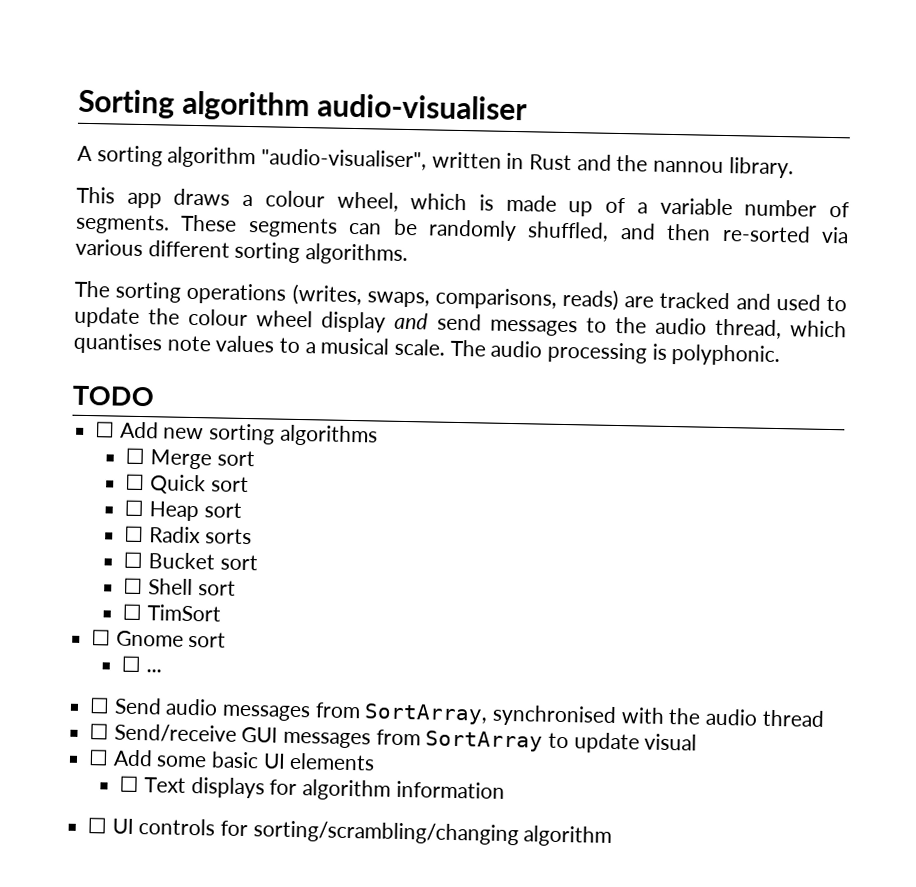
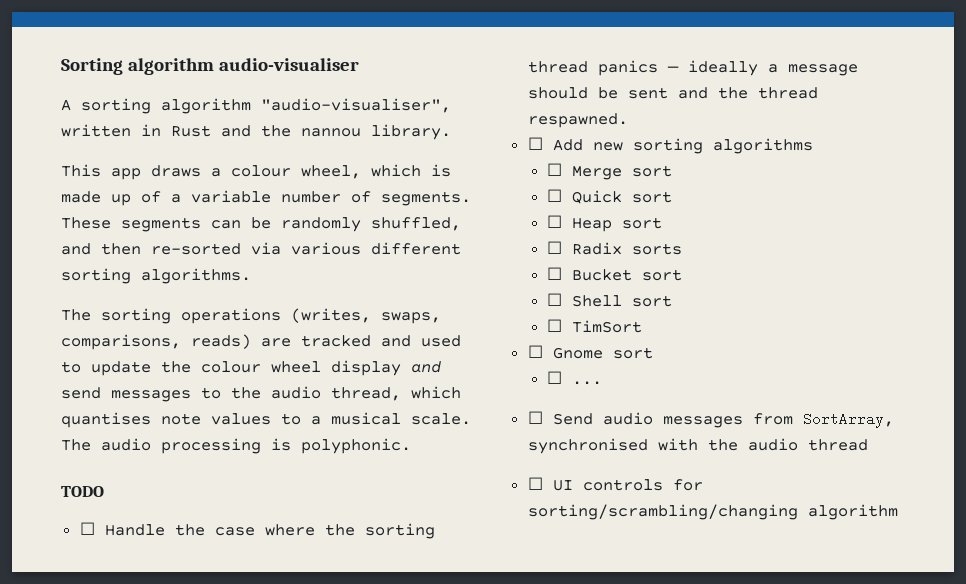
+ ☐ Handle the case where the sorting thread panics — ideally a message should be sent and the thread respawned.
- ☐ Send/receive GUI messages from SortArray to update visual
- ☐ Add some basic UI elements
- ☐ Text displays for algorithm information

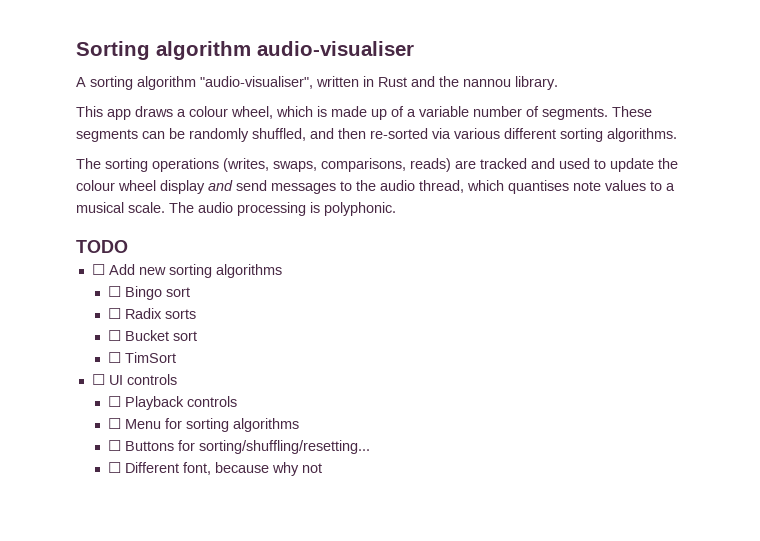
- ☐ Handle the case where the sorting thread panics — ideally a message should be sent and the thread respawned.
- ☐ Merge sort
- ☐ Quick sort
- ☐ Heap sort
+ ☐ Bingo sort
- ☐ Shell sort
- ☐ Gnome sort
- ☐ ...
- ☐ Send audio messages from SortArray, synchronised with the audio thread
- ☐ UI controls for sorting/scrambling/changing algorithm
+ ☐ UI controls
+ ☐ Playback controls
+ ☐ Menu for sorting algorithms
+ ☐ Buttons for sorting/shuffling/resetting...
+ ☐ Different font, because why not

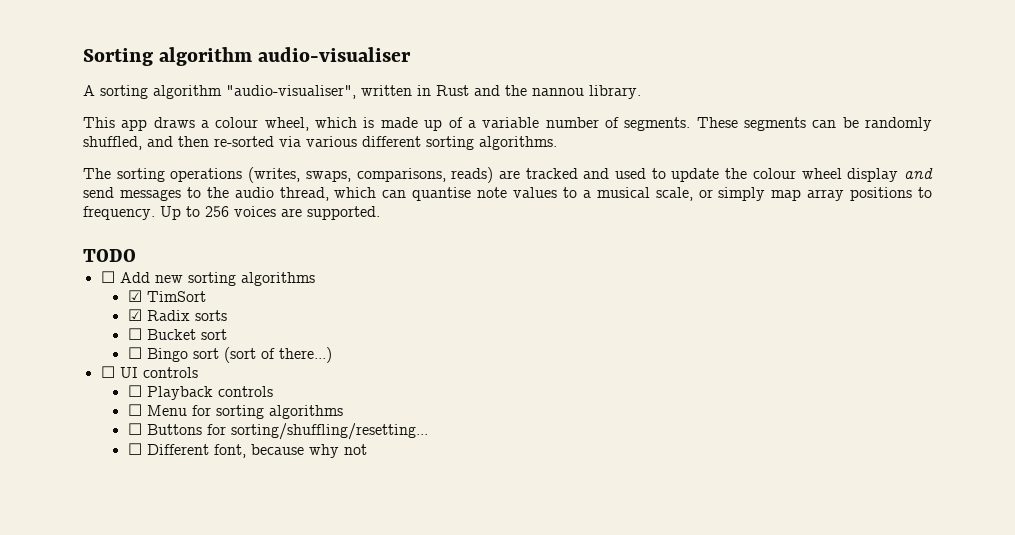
- The sorting operations (writes, swaps, comparisons, reads) are tracked and used to update the colour wheel display and send messages to the audio thread, which quantises note values to a musical scale. The audio processing is polyphonic.
+ The sorting operations (writes, swaps, comparisons, reads) are tracked and used to update the colour wheel display and send messages to the audio thread, which can quantise note values to a musical scale, or simply map array positions to frequency. Up to 256 voices are supported.
- ☐ Bingo sort
- ☐ Radix sorts
+ ☑ TimSort
+ ☑ Radix sorts
- ☐ TimSort
+ ☐ Bingo sort (sort of there...)

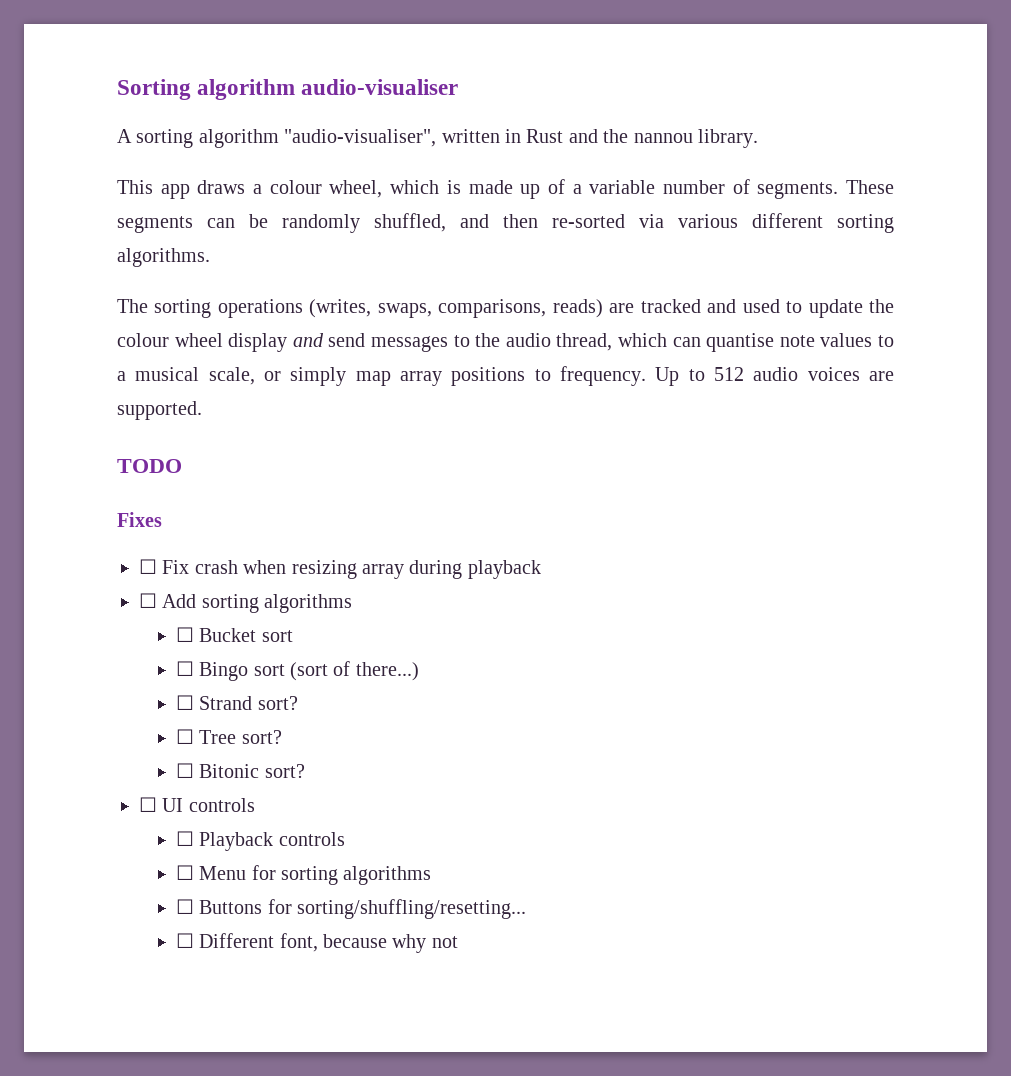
- Up to 256 voices are supported.
+ Up to 512 audio voices are supported.
+ Fixes
+ ☐ Fix crash when resizing array during playback
- ☐ Add new sorting algorithms
- ☑ TimSort
- ☑ Radix sorts
+ ☐ Add sorting algorithms
+ ☐ Strand sort?
+ ☐ Tree sort?
+ ☐ Bitonic sort?

